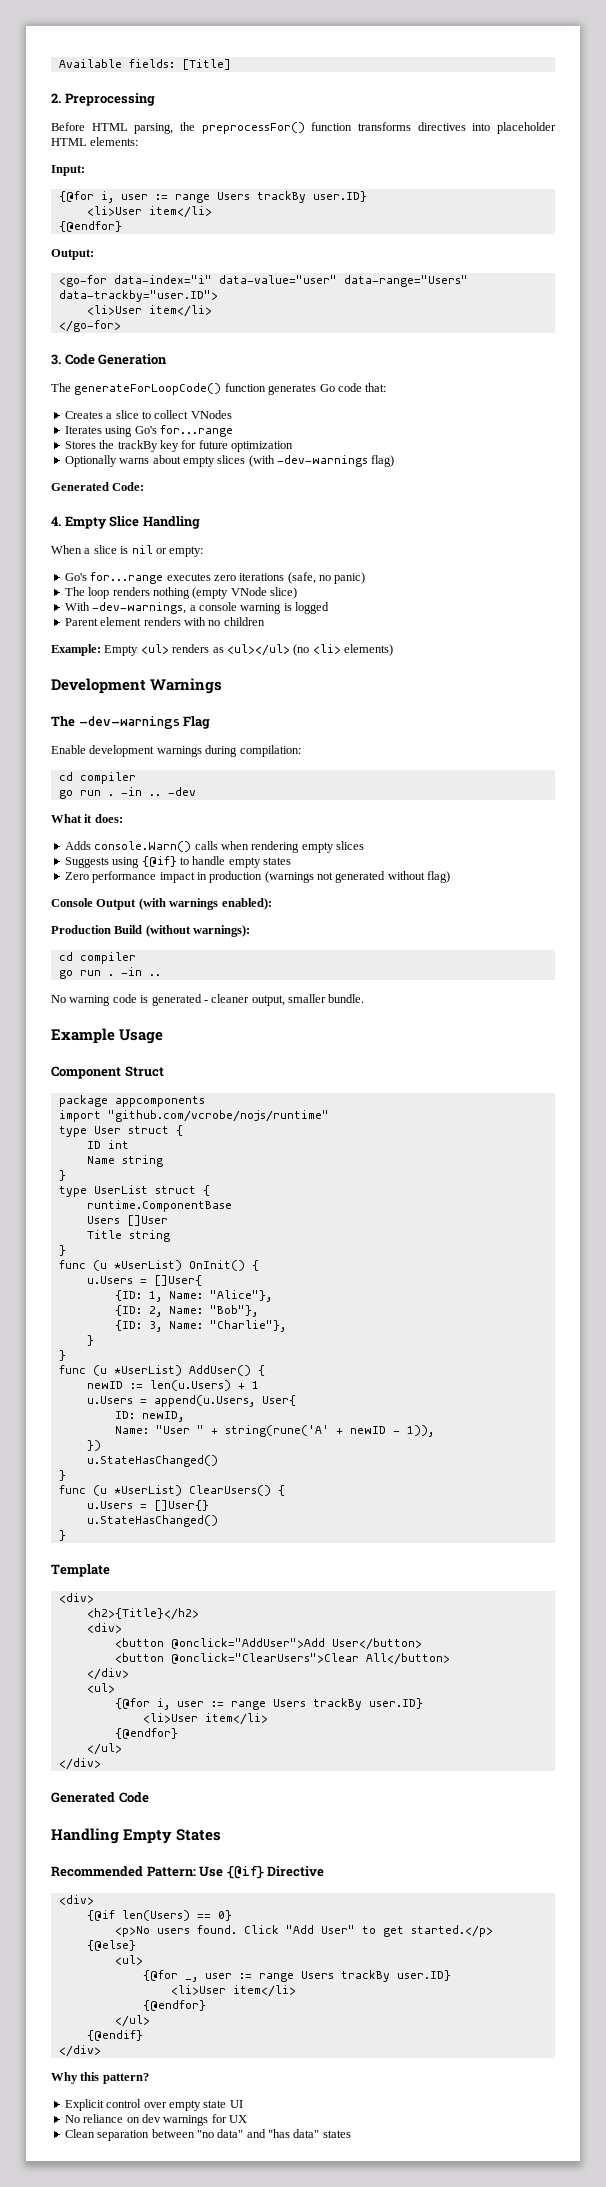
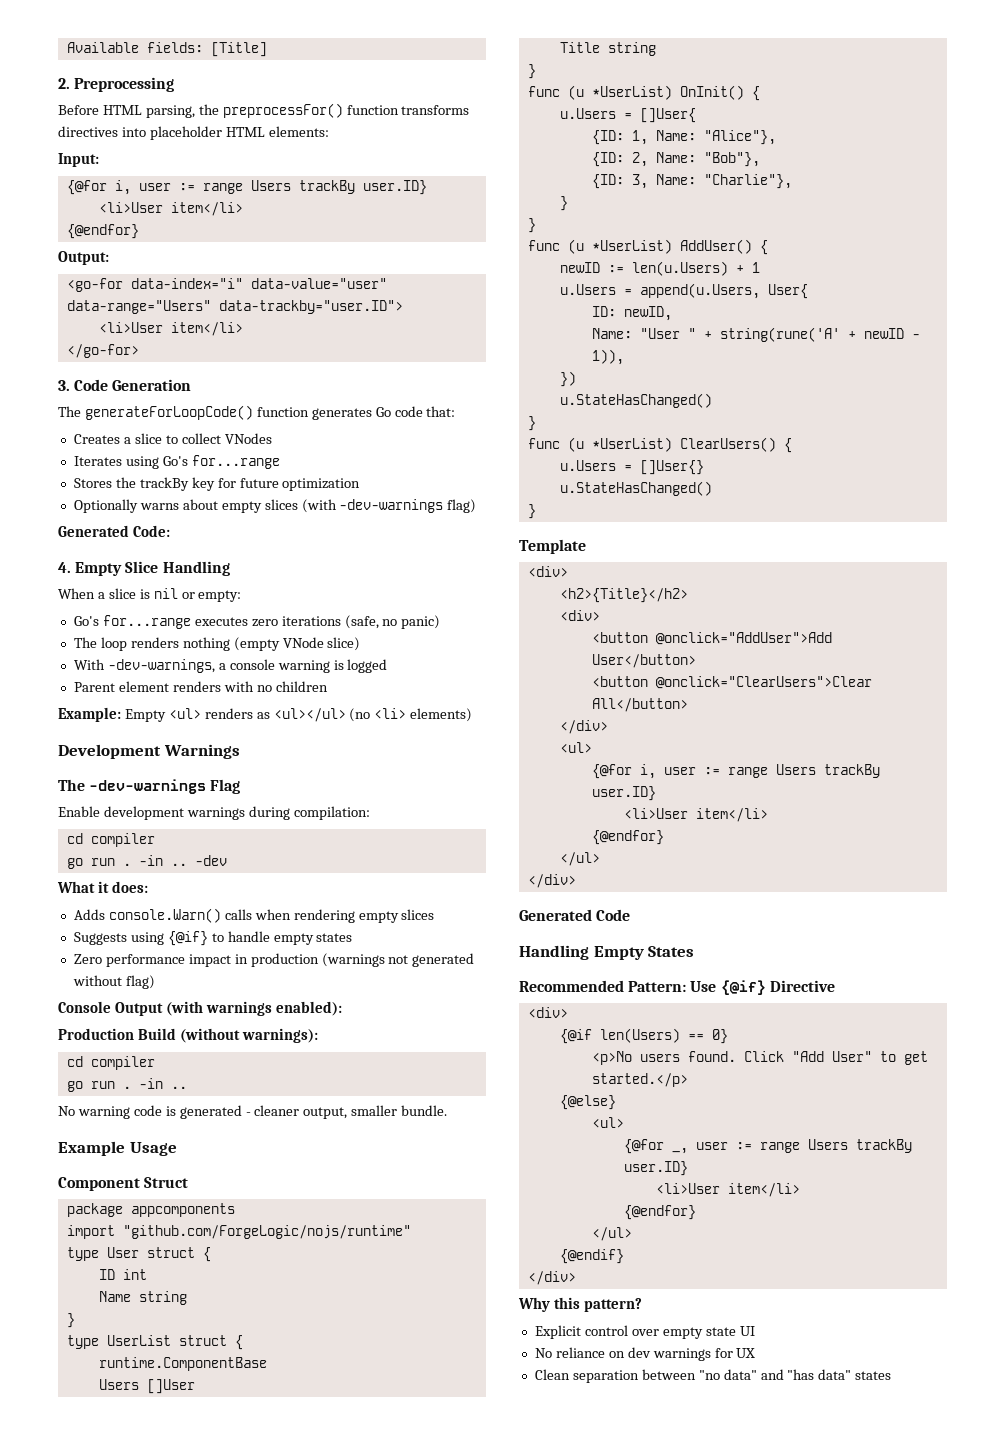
- import "github.com/vcrobe/nojs/runtime"
+ import "github.com/ForgeLogic/nojs/runtime"

